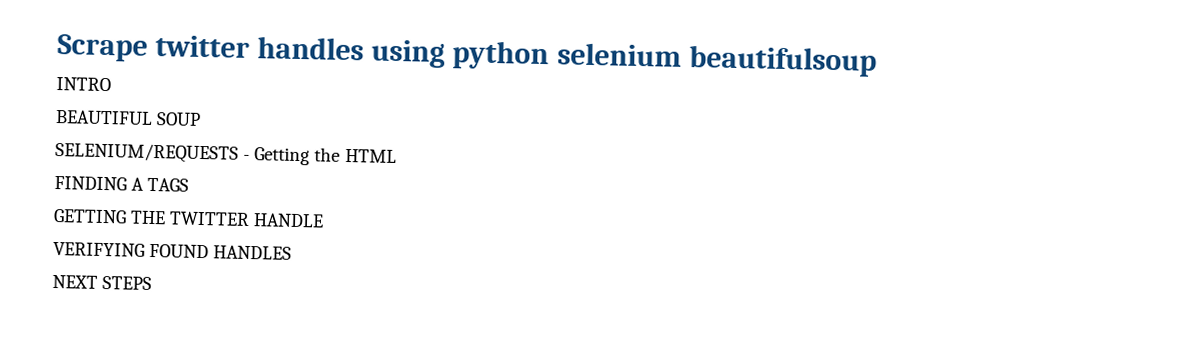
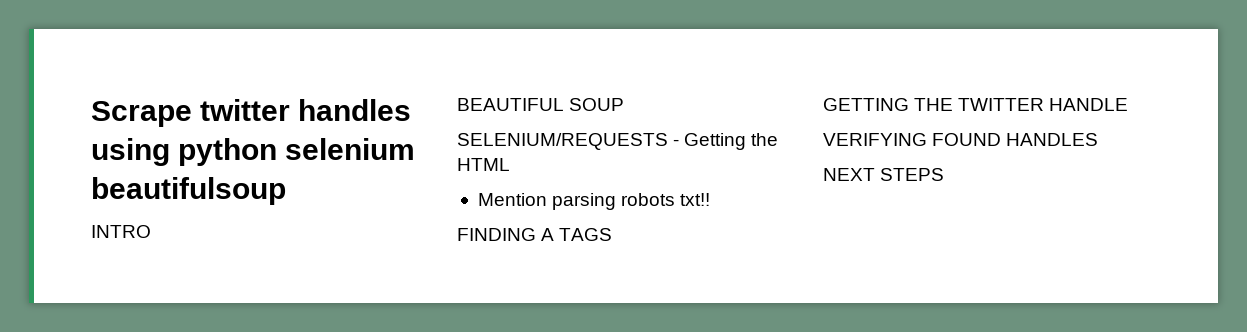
+ Mention parsing robots txt!!

